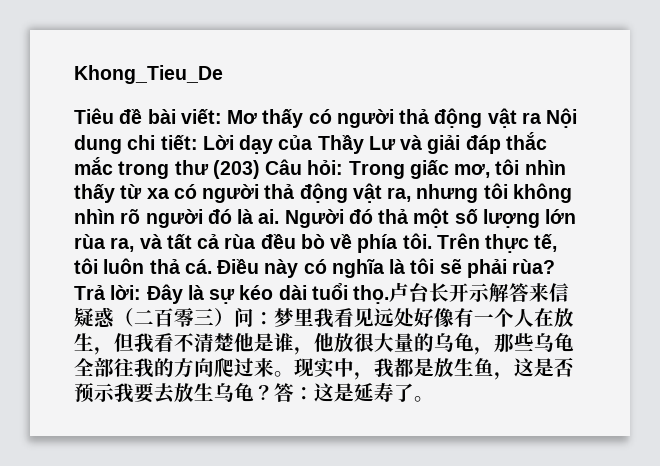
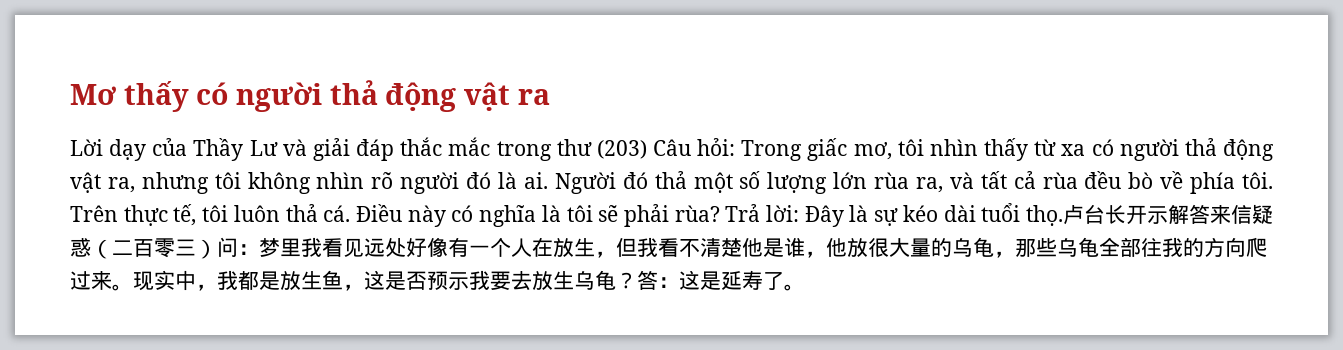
- Khong_Tieu_De
- Tiêu đề bài viết: Mơ thấy có người thả động vật ra Nội dung chi tiết: Lời dạy của Thầy Lư và giải đáp thắc mắc trong thư (203) Câu hỏi: Trong giấc mơ, tôi nhìn thấy từ xa có người thả động vật ra, nhưng tôi không nhìn rõ người đó là ai.
+ Mơ thấy có người thả động vật ra
+ Lời dạy của Thầy Lư và giải đáp thắc mắc trong thư (203) Câu hỏi: Trong giấc mơ, tôi nhìn thấy từ xa có người thả động vật ra, nhưng tôi không nhìn rõ người đó là ai.

